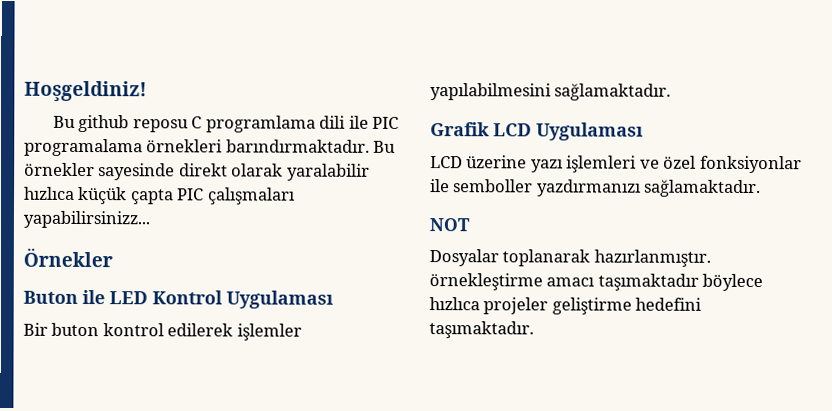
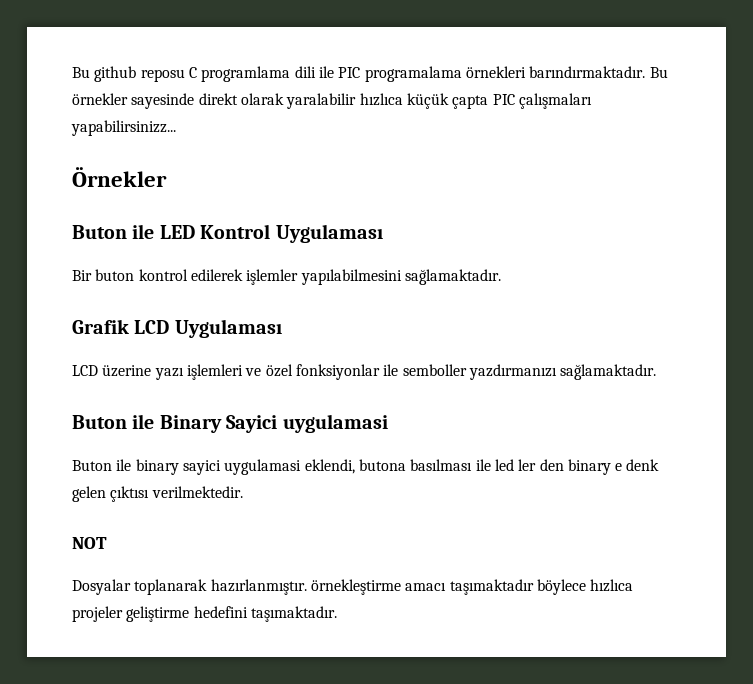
- Hoşgeldiniz!
+ Buton ile Binary Sayici uygulamasi
+ Buton ile binary sayici uygulamasi eklendi, butona basılması ile led ler den binary e denk gelen çıktısı verilmektedir.

